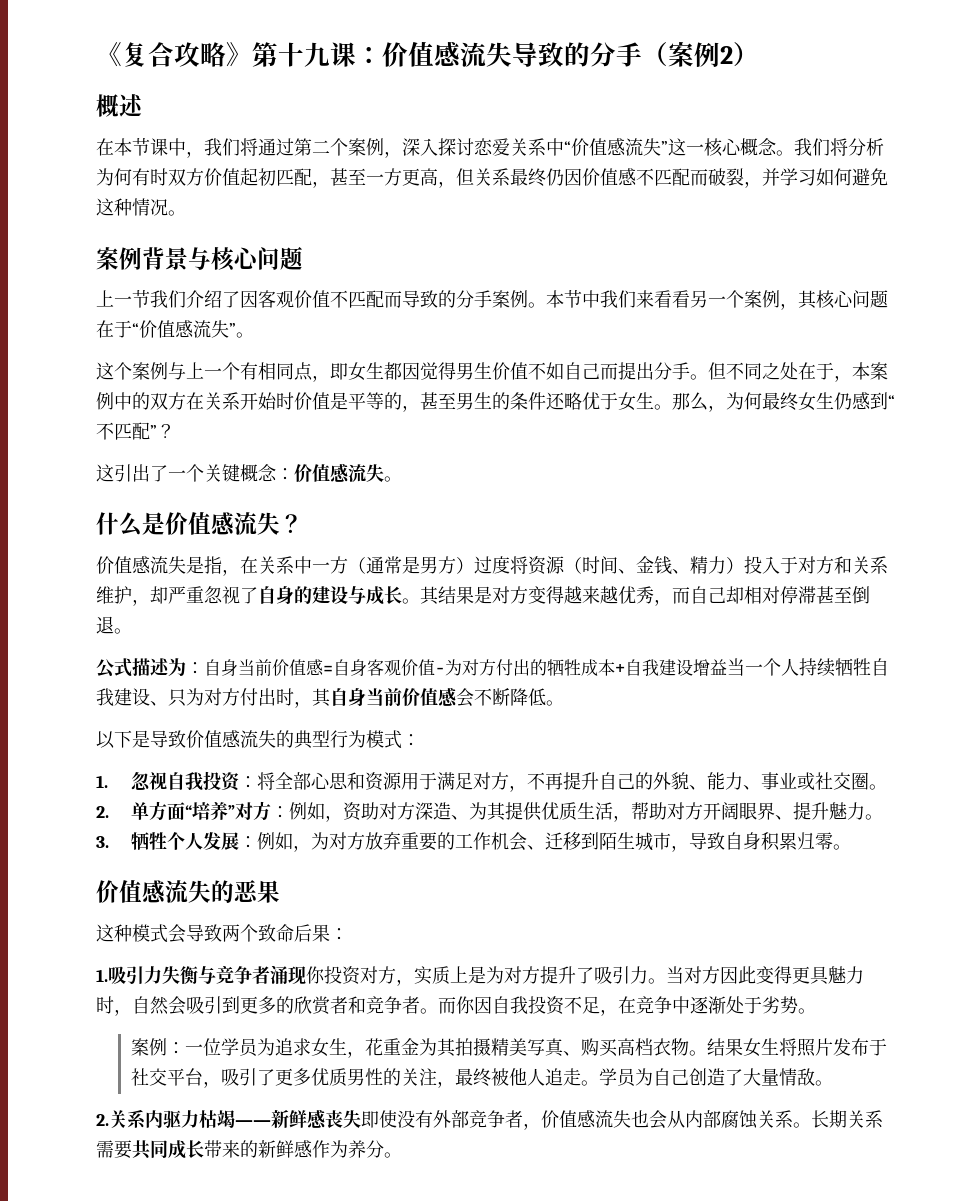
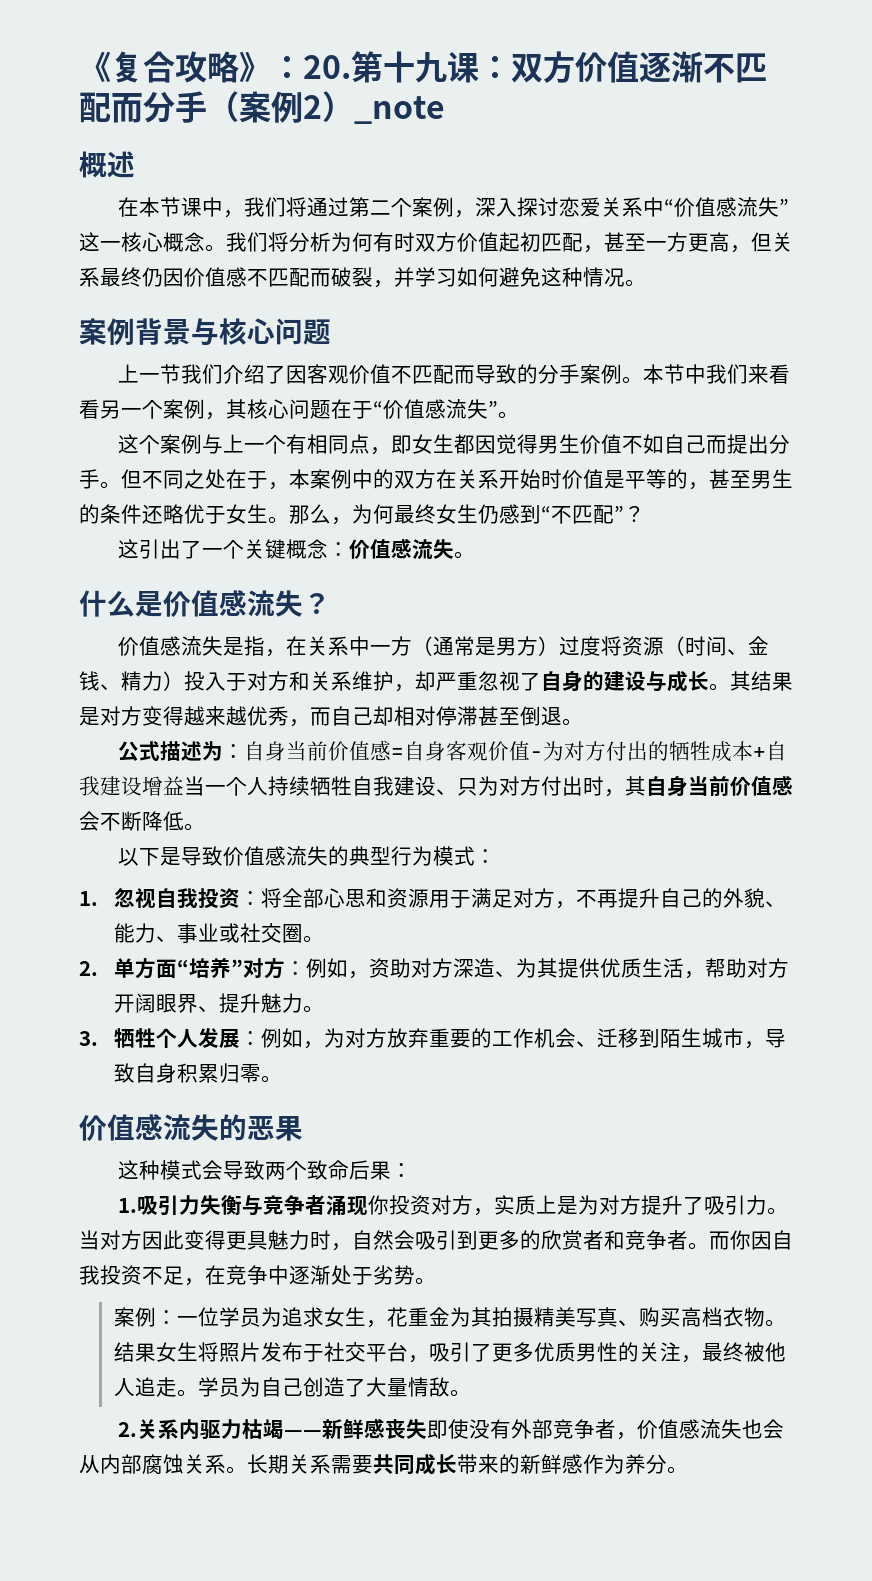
- 《复合攻略》第十九课：价值感流失导致的分手（案例2）
+ 《复合攻略》：20.第十九课：双方价值逐渐不匹配而分手（案例2）_note

